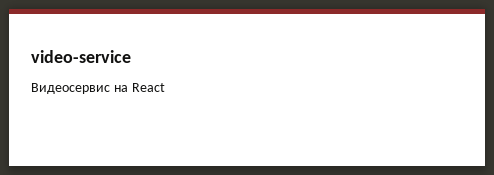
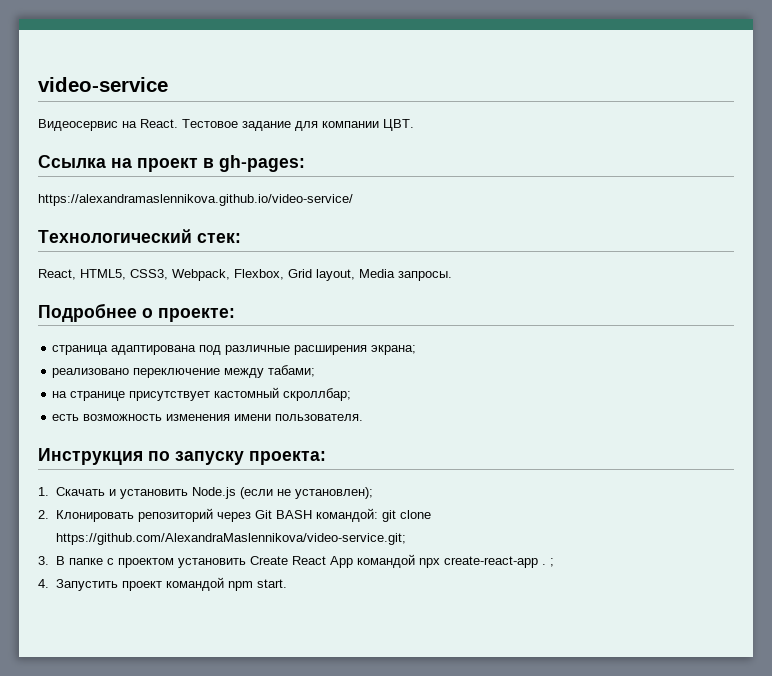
- Видеосервис на React
+ Видеосервис на React. Тестовое задание для компании ЦВТ.
+ Ссылка на проект в gh-pages:
+ https://alexandramaslennikova.github.io/video-service/
+ Технологический стек:
+ React, HTML5, CSS3, Webpack, Flexbox, Grid layout, Media запросы.
+ Подробнее о проекте:
+ страница адаптирована под различные расширения экрана;
+ реализовано переключение между табами;
+ на странице присутствует кастомный скроллбар;
+ есть возможность изменения имени пользователя.
+ Инструкция по запуску проекта:
+ 1. Скачать и установить Node.js (если не установлен);
+ 2. Клонировать репозиторий через Git BASH командой: git clone https://github.com/AlexandraMaslennikova/video-service.git;
+ 3. В папке с проектом установить Create React App командой npx create-react-app . ;
+ 4. Запустить проект командой npm start.

